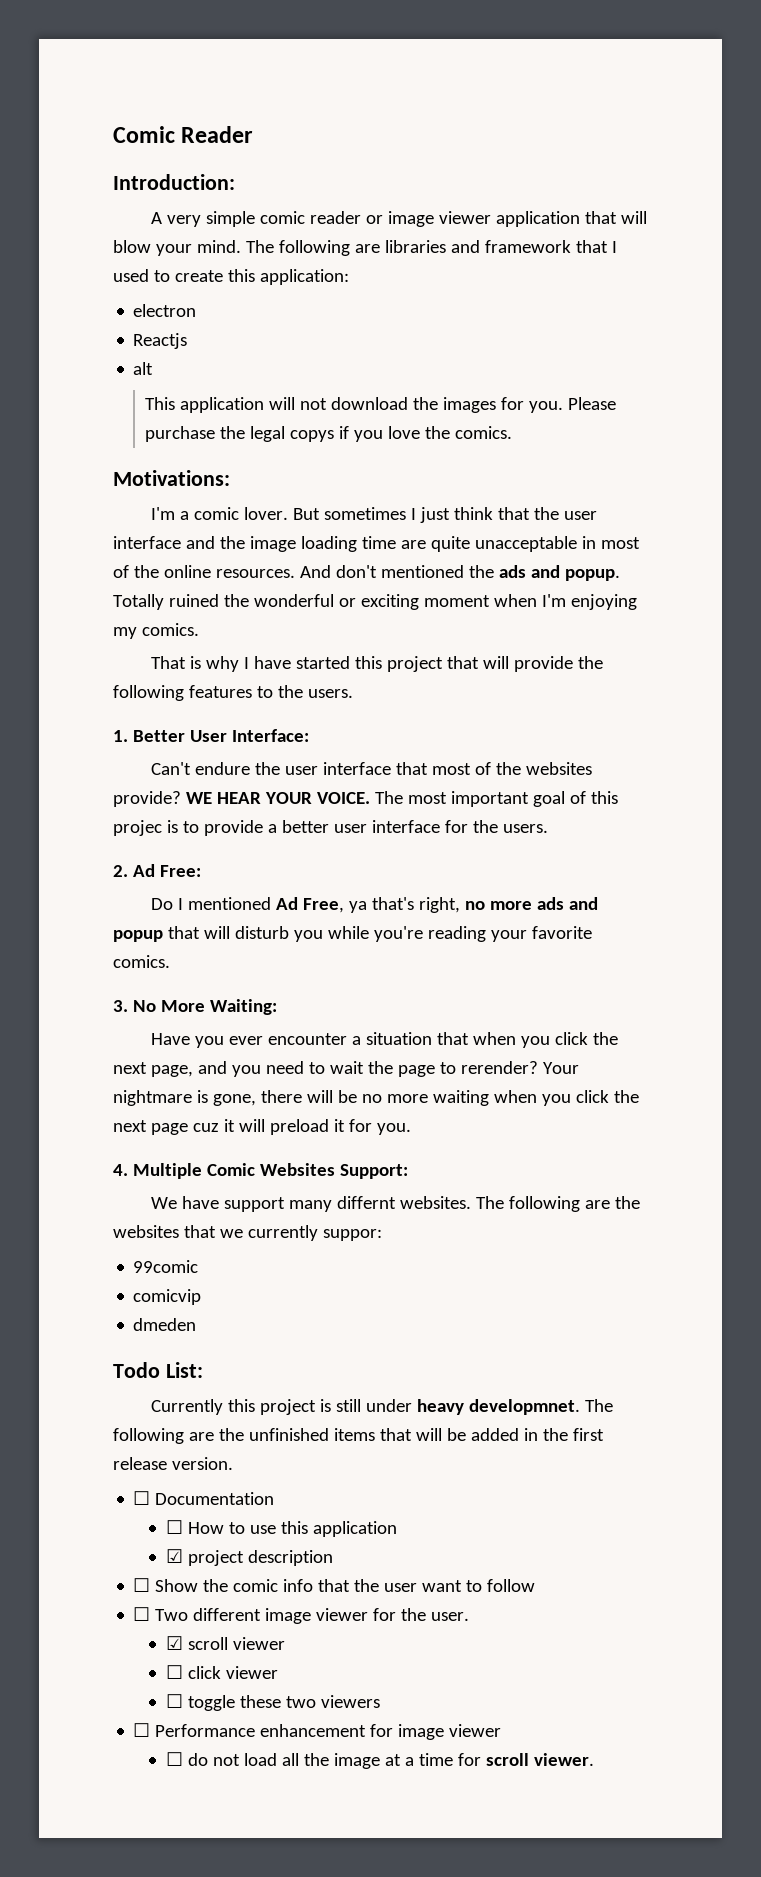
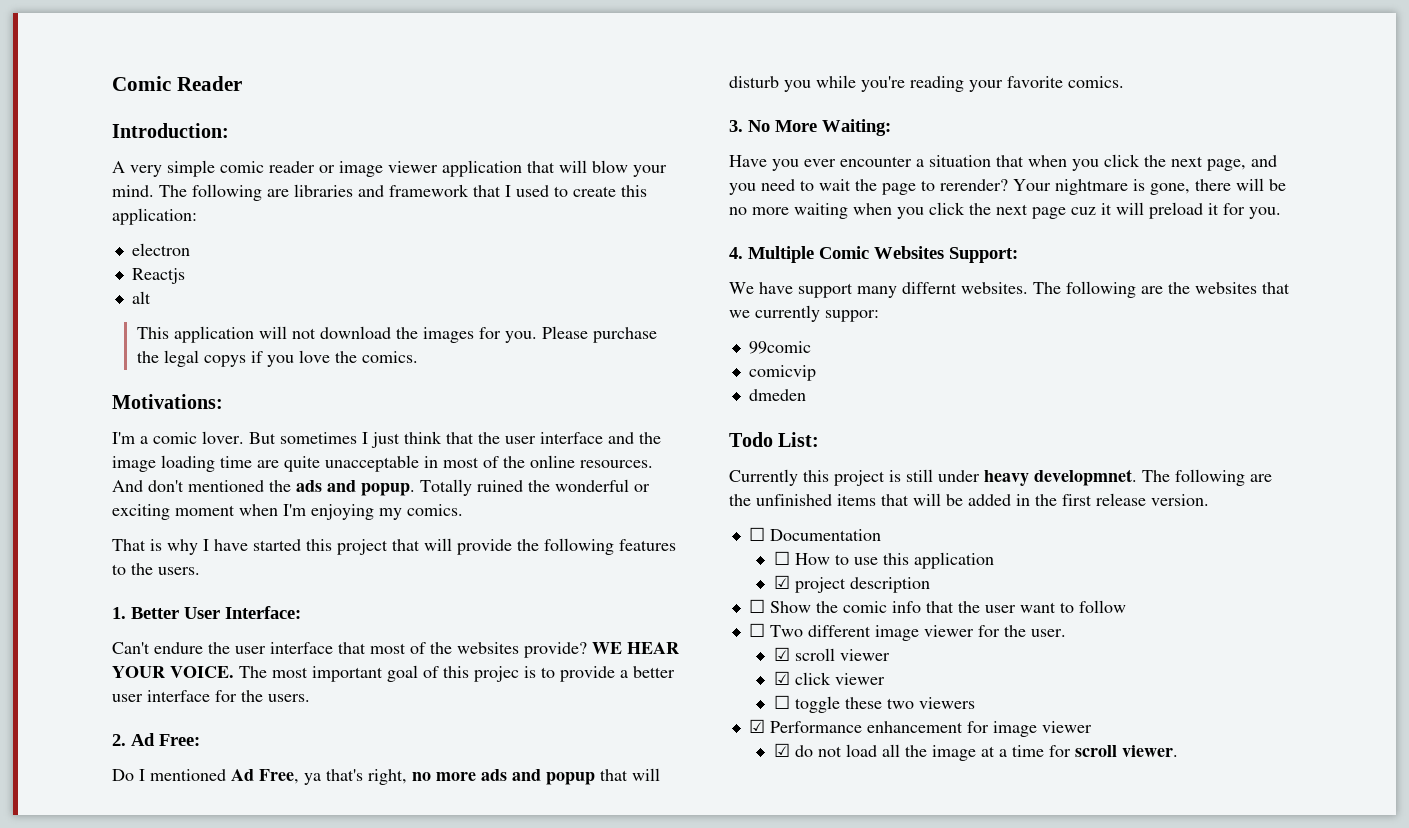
- ☐ click viewer
+ ☑ click viewer
- ☐ Performance enhancement for image viewer
+ ☑ Performance enhancement for image viewer
- ☐ do not load all the image at a time for scroll viewer.
+ ☑ do not load all the image at a time for scroll viewer.

